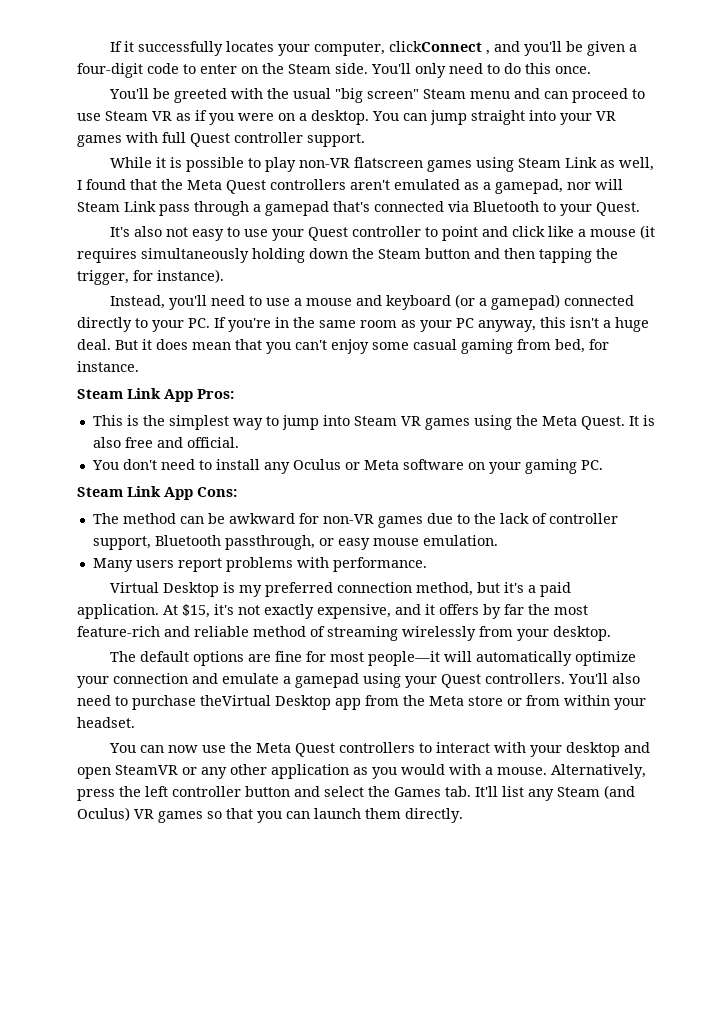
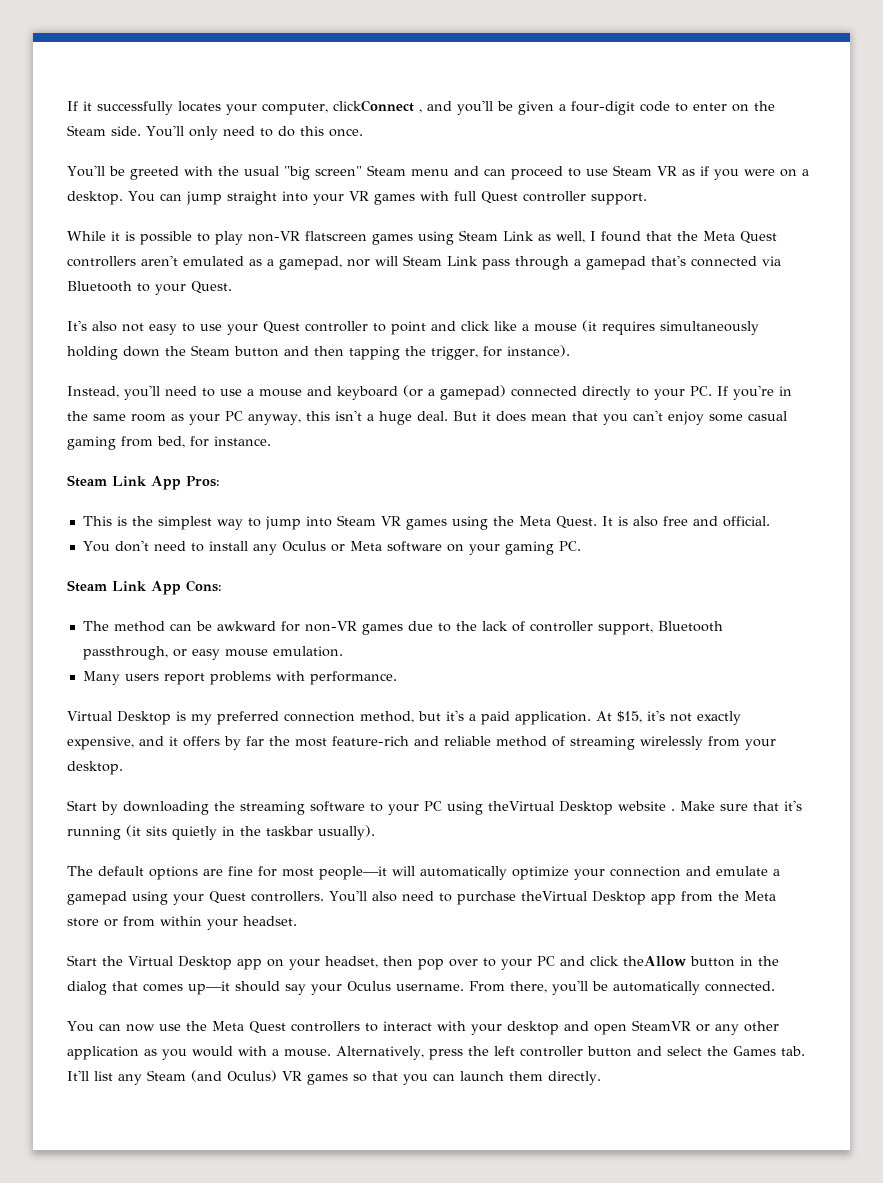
+ Start by downloading the streaming software to your PC using theVirtual Desktop website . Make sure that it's running (it sits quietly in the taskbar usually).
+ Start the Virtual Desktop app on your headset, then pop over to your PC and click theAllow button in the dialog that comes up—it should say your Oculus username. From there, you'll be automatically connected.

